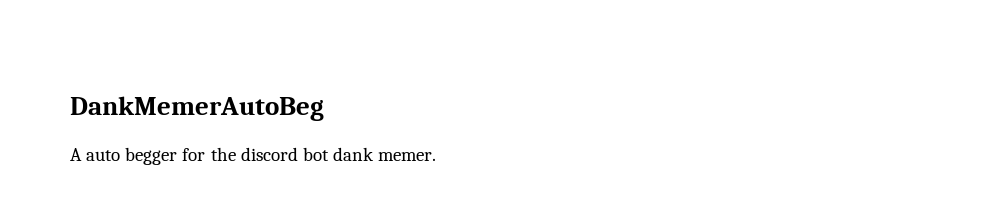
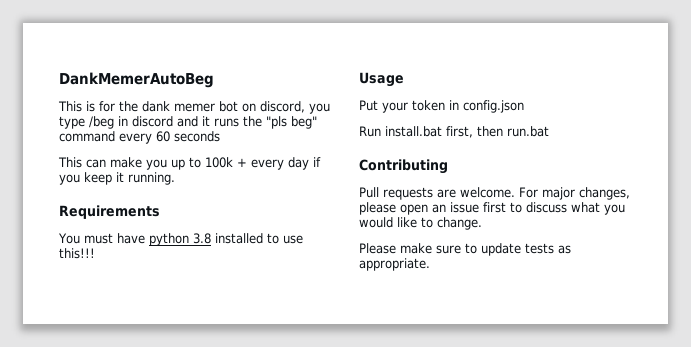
- A auto begger for the discord bot dank memer.
+ This is for the dank memer bot on discord, you type /beg in discord and it runs the "pls beg" command every 60 seconds
+ This can make you up to 100k + every day if you keep it running.
+ Requirements
+ You must have python 3.8 installed to use this!!!
+ Usage
+ Put your token in config.json
+ Run install.bat first, then run.bat
+ Contributing
+ Pull requests are welcome. For major changes, please open an issue first to discuss what you would like to change.
+ Please make sure to update tests as appropriate.

